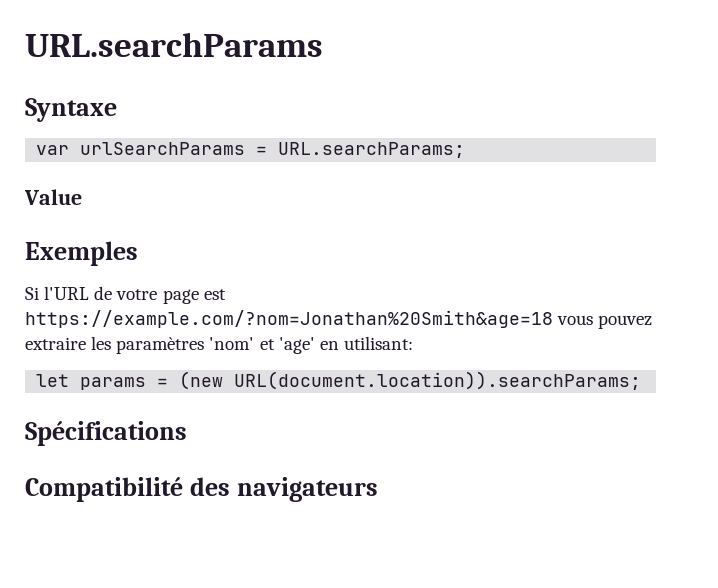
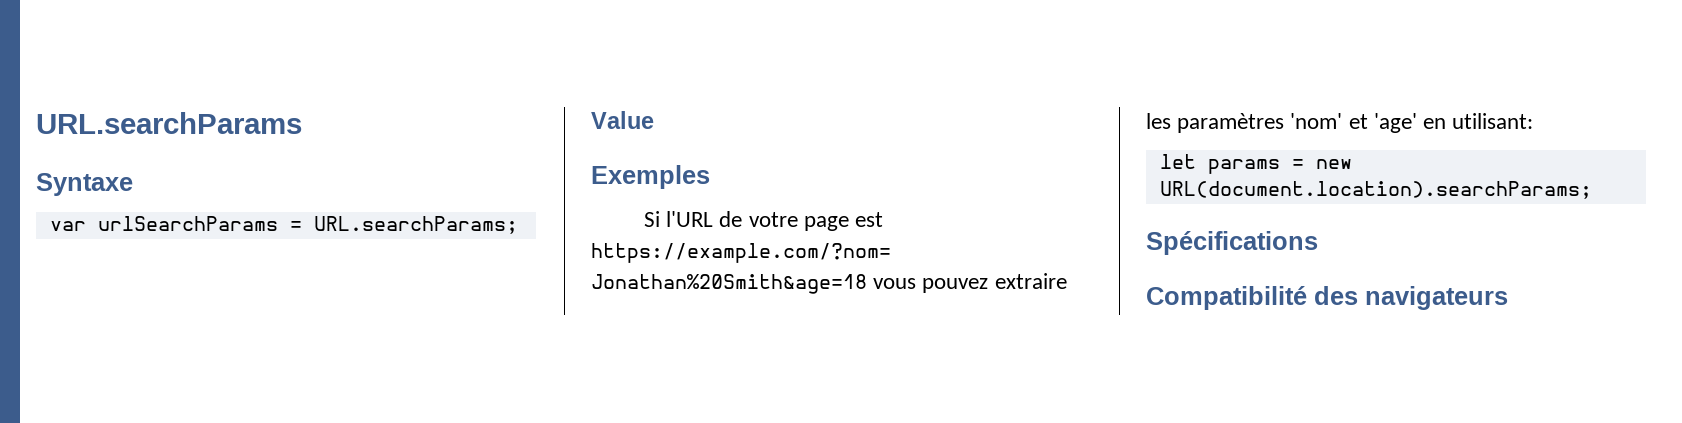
- let params = (new URL(document.location)).searchParams;
+ let params = new URL(document.location).searchParams;

